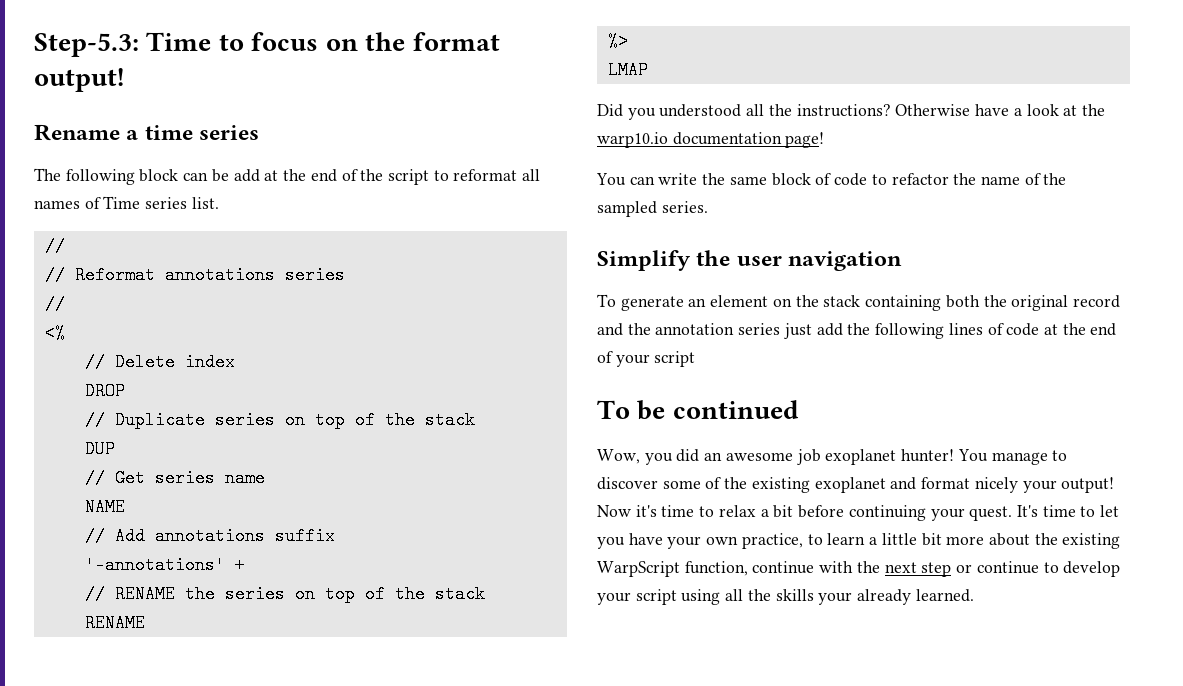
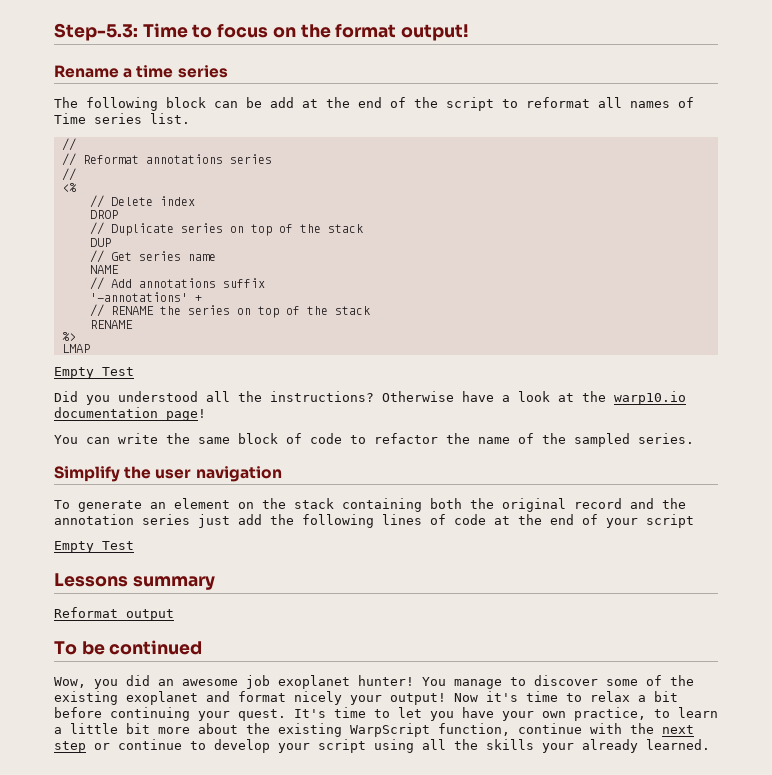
  LMAP
+ Empty Test
  To generate an element on the stack containing both the original record and the annotation series just add the following lines of code at the end of your script
+ Empty Test
+ Lessons summary
+ Reformat output

